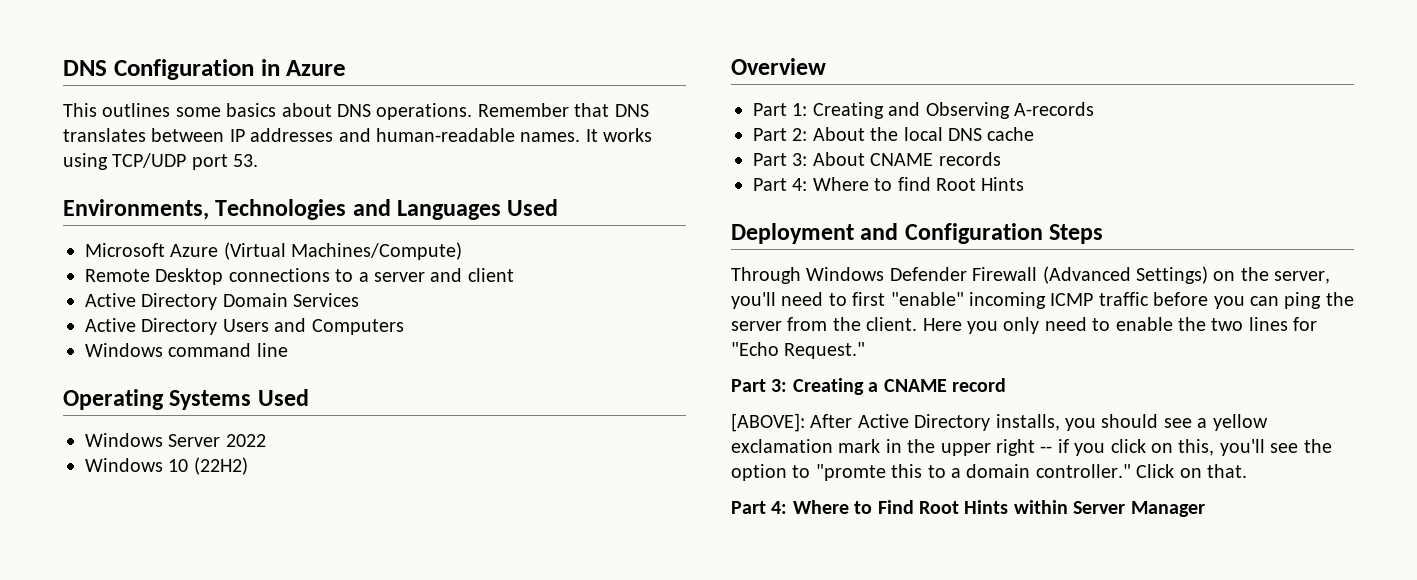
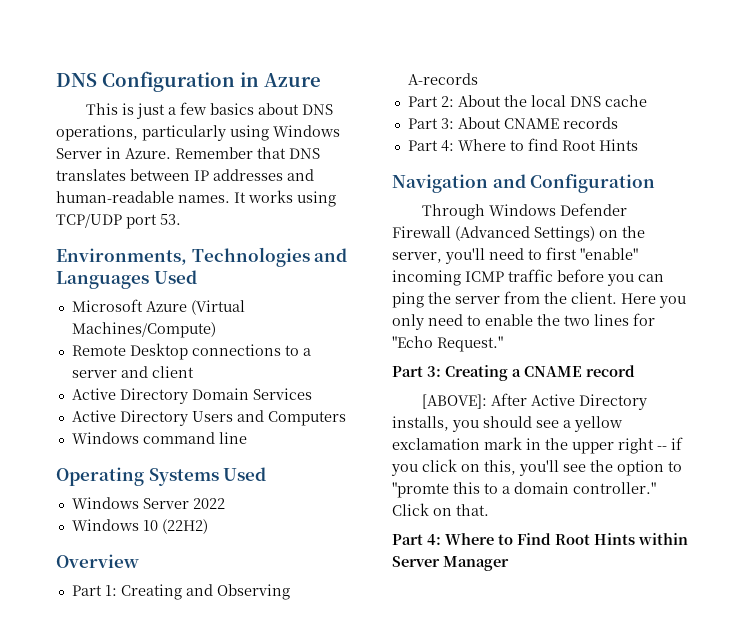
- This outlines some basics about DNS operations.
+ This is just a few basics about DNS operations, particularly using Windows Server in Azure.
- Deployment and Configuration Steps
+ Navigation and Configuration

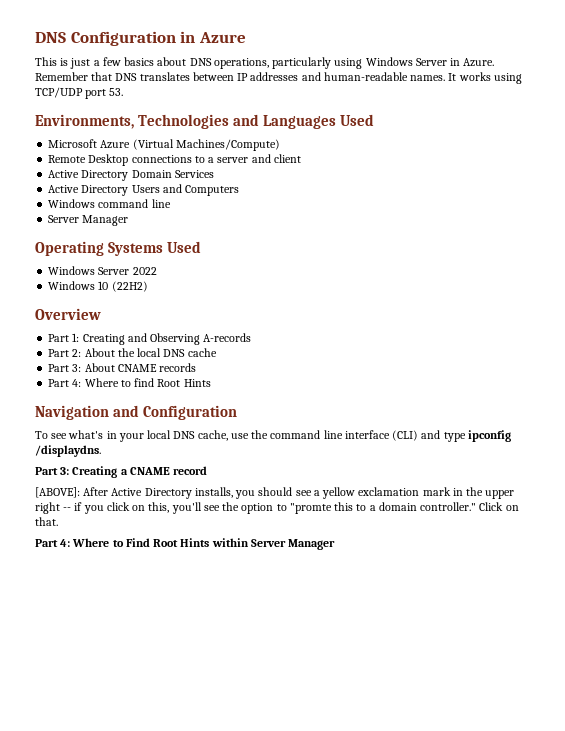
  Windows command line
+ Server Manager
- Through Windows Defender Firewall (Advanced Settings) on the server, you'll need to first "enable" incoming ICMP traffic before you can ping the server from the client. Here you only need to enable the two lines for "Echo Request."
+ To see what's in your local DNS cache, use the command line interface (CLI) and type ipconfig /displaydns.

